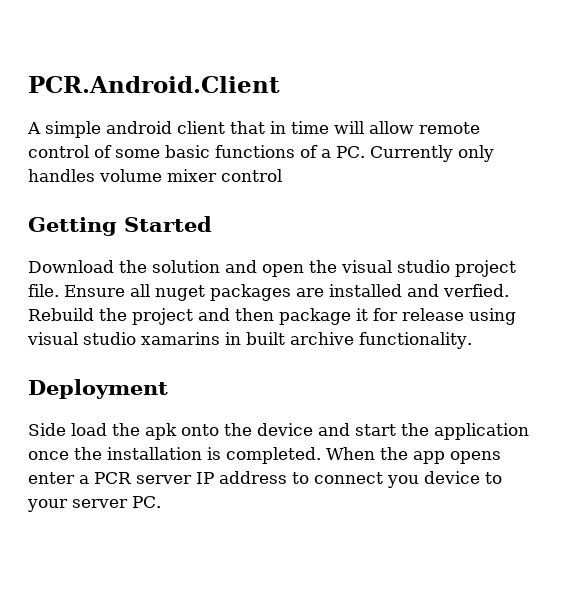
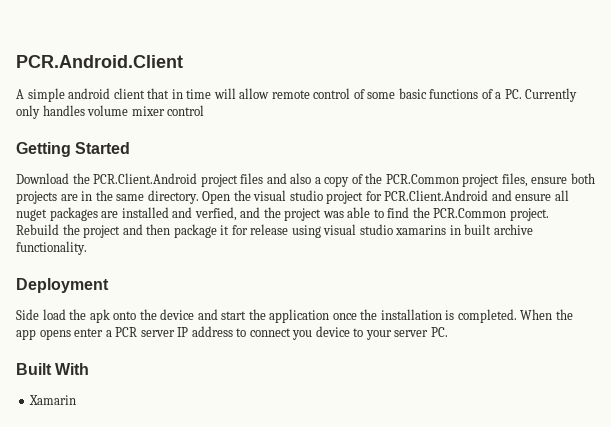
- Download the solution and open the visual studio project file. Ensure all nuget packages are installed and verfied.
+ Download the PCR.Client.Android project files and also a copy of the PCR.Common project files, ensure both projects are in the same directory. Open the visual studio project for PCR.Client.Android and ensure all nuget packages are installed and verfied, and the project was able to find the PCR.Common project.
+ Built With
+ Xamarin

